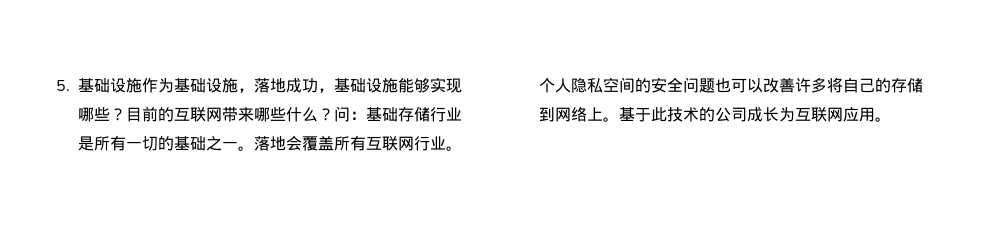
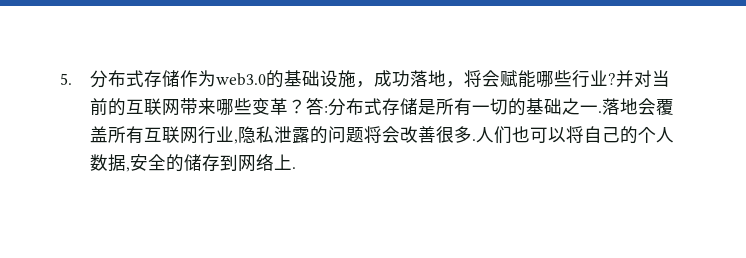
- 5.基础设施作为基础设施，落地成功，基础设施能够实现哪些？目前的互联网带来哪些什么？问：基础存储行业是所有一切的基础之一。
+ 5.分布式存储作为web3.0的基础设施，成功落地，将会赋能哪些行业?并对当前的互联网带来哪些变革？答:分布式存储是所有一切的基础之一.
- 落地会覆盖所有互联网行业。个人隐私空间的安全问题也可以改善许多将自己的存储到网络上。基于此技术的公司成长为互联网应用。
+ 落地会覆盖所有互联网行业,隐私泄露的问题将会改善很多.人们也可以将自己的个人数据,安全的储存到网络上.

